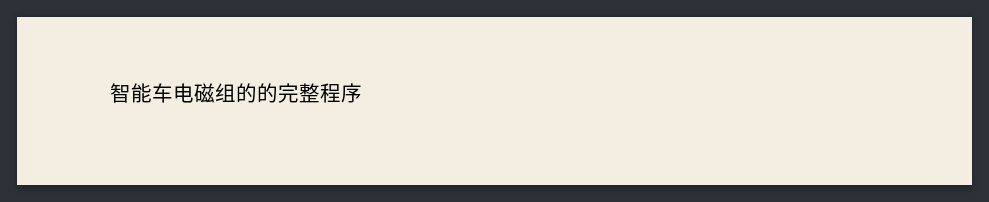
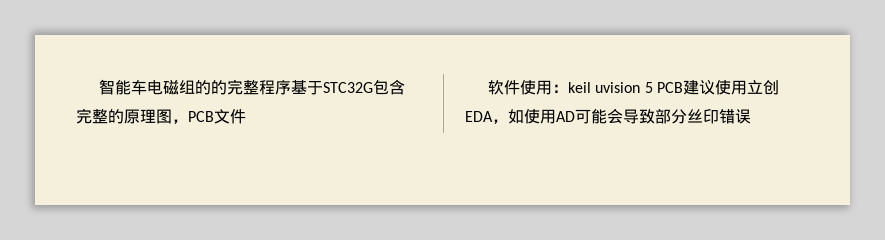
- 智能车电磁组的的完整程序
+ 智能车电磁组的的完整程序基于STC32G包含完整的原理图，PCB文件
+ 软件使用：keil uvision 5 PCB建议使用立创EDA，如使用AD可能会导致部分丝印错误

